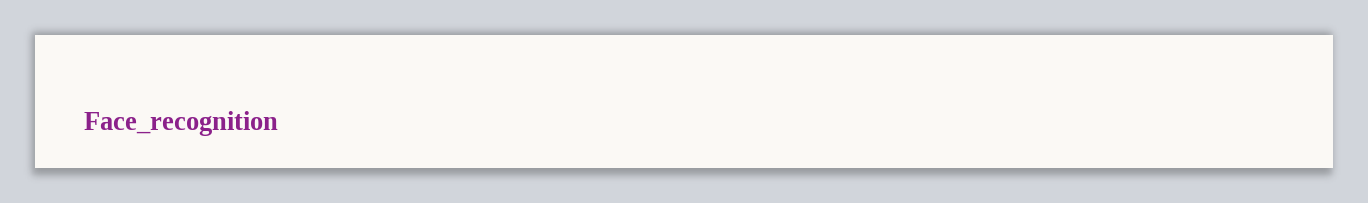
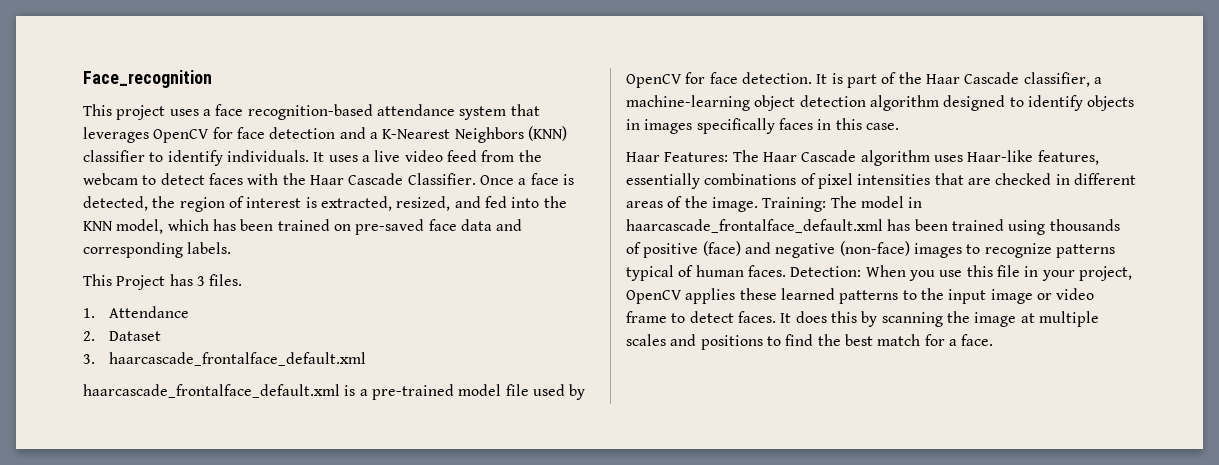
+ This project uses a face recognition-based attendance system that leverages OpenCV for face detection and a K-Nearest Neighbors (KNN) classifier to identify individuals. It uses a live video feed from the webcam to detect faces with the Haar Cascade Classifier. Once a face is detected, the region of interest is extracted, resized, and fed into the KNN model, which has been trained on pre-saved face data and corresponding labels.
+ This Project has 3 files.
+ 1. Attendance
+ 2. Dataset
+ 3. haarcascade_frontalface_default.xml
+ haarcascade_frontalface_default.xml is a pre-trained model file used by OpenCV for face detection. It is part of the Haar Cascade classifier, a machine-learning object detection algorithm designed to identify objects in images specifically faces in this case.
+ Haar Features: The Haar Cascade algorithm uses Haar-like features, essentially combinations of pixel intensities that are checked in different areas of the image. Training: The model in haarcascade_frontalface_default.xml has been trained using thousands of positive (face) and negative (non-face) images to recognize patterns typical of human faces. Detection: When you use this file in your project, OpenCV applies these learned patterns to the input image or video frame to detect faces. It does this by scanning the image at multiple scales and positions to find the best match for a face.

